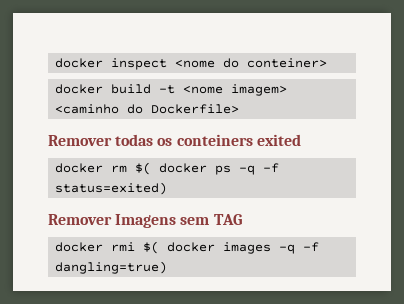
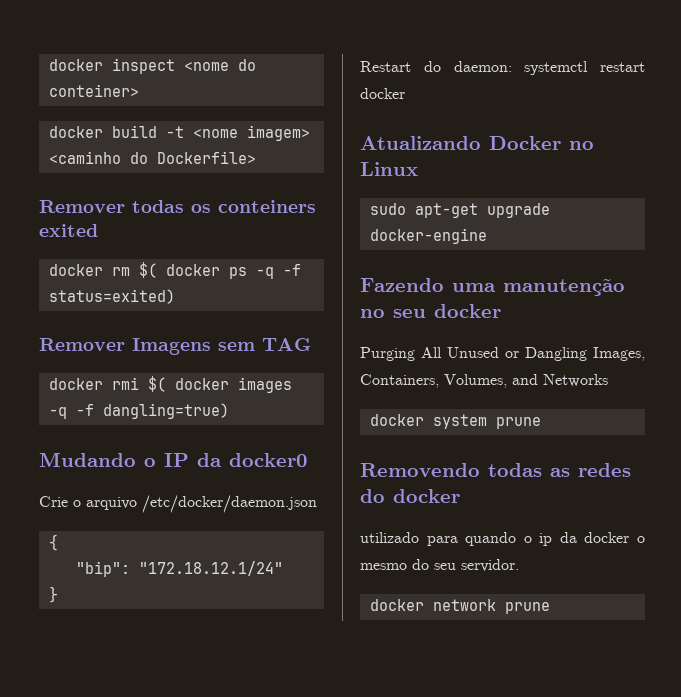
+ Mudando o IP da docker0
+ Crie o arquivo /etc/docker/daemon.json
+ {
+ "bip": "172.18.12.1/24"
+ }
+ Restart do daemon: systemctl restart docker
+ Atualizando Docker no Linux
+ sudo apt-get upgrade docker-engine
+ Fazendo uma manutenção no seu docker
+ Purging All Unused or Dangling Images, Containers, Volumes, and Networks
+ docker system prune
+ Removendo todas as redes do docker
+ utilizado para quando o ip da docker o mesmo do seu servidor.
+ docker network prune

